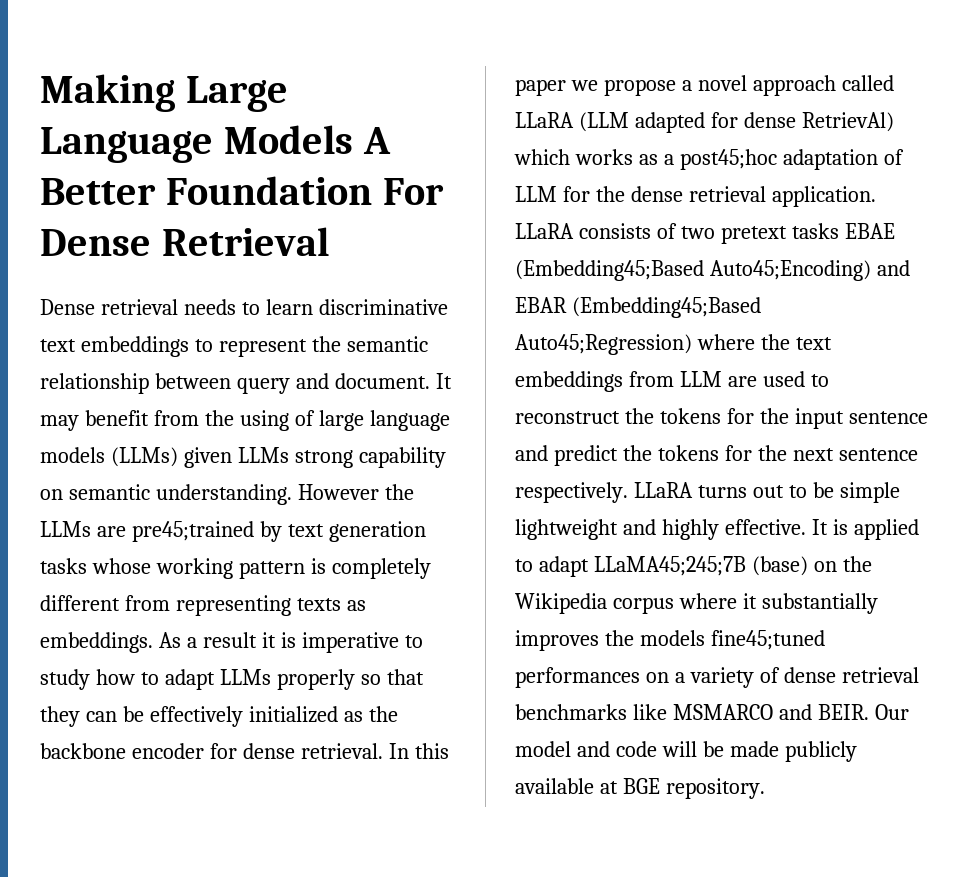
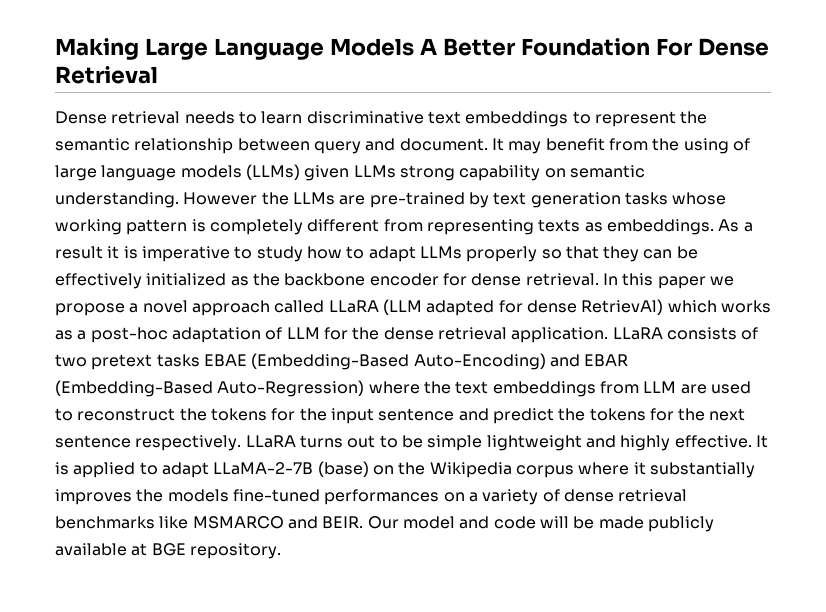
- However the LLMs are pre45;trained by text generation tasks whose working pattern is completely different from representing texts as embeddings.
+ However the LLMs are pre-trained by text generation tasks whose working pattern is completely different from representing texts as embeddings.
- In this paper we propose a novel approach called LLaRA (LLM adapted for dense RetrievAl) which works as a post45;hoc adaptation of LLM for the dense retrieval application.
+ In this paper we propose a novel approach called LLaRA (LLM adapted for dense RetrievAl) which works as a post-hoc adaptation of LLM for the dense retrieval application.
- LLaRA consists of two pretext tasks EBAE (Embedding45;Based Auto45;Encoding) and EBAR (Embedding45;Based Auto45;Regression) where the text embeddings from LLM are used to reconstruct the tokens for the input sentence and predict the tokens for the next sentence respectively.
+ LLaRA consists of two pretext tasks EBAE (Embedding-Based Auto-Encoding) and EBAR (Embedding-Based Auto-Regression) where the text embeddings from LLM are used to reconstruct the tokens for the input sentence and predict the tokens for the next sentence respectively.
- It is applied to adapt LLaMA45;245;7B (base) on the Wikipedia corpus where it substantially improves the models fine45;tuned performances on a variety of dense retrieval benchmarks like MSMARCO and BEIR.
+ It is applied to adapt LLaMA-2-7B (base) on the Wikipedia corpus where it substantially improves the models fine-tuned performances on a variety of dense retrieval benchmarks like MSMARCO and BEIR.

